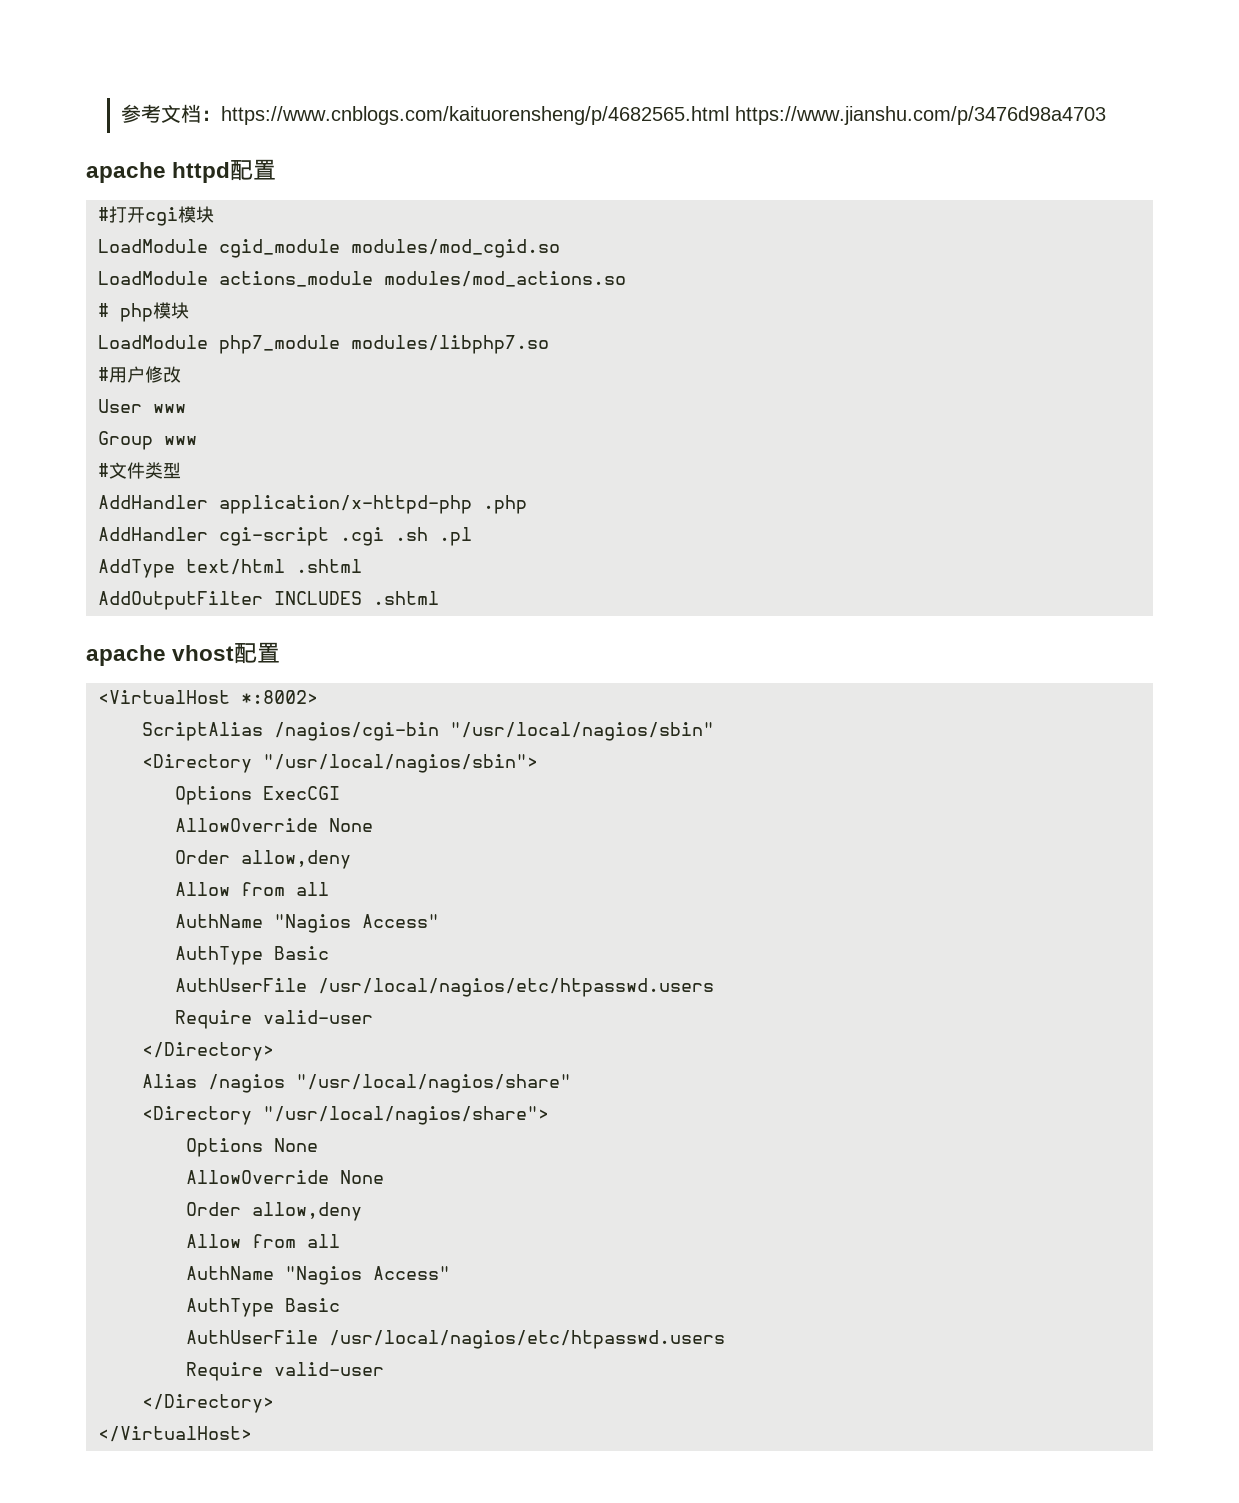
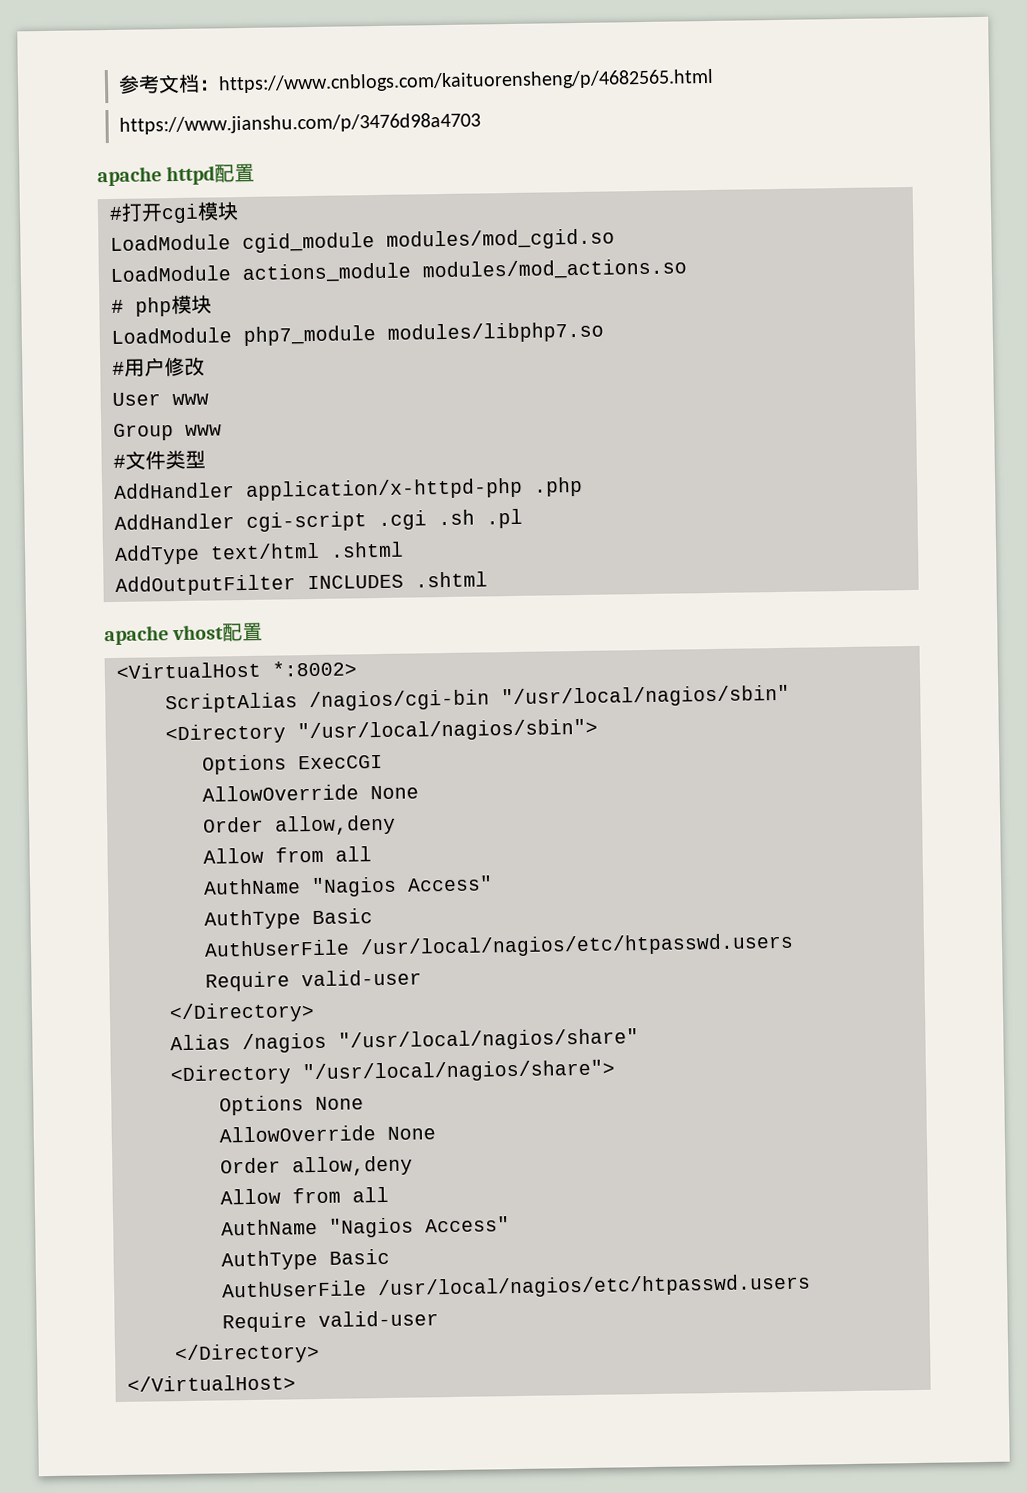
- 参考文档：https://www.cnblogs.com/kaituorensheng/p/4682565.html https://www.jianshu.com/p/3476d98a4703
+ 参考文档：https://www.cnblogs.com/kaituorensheng/p/4682565.html
+ https://www.jianshu.com/p/3476d98a4703

